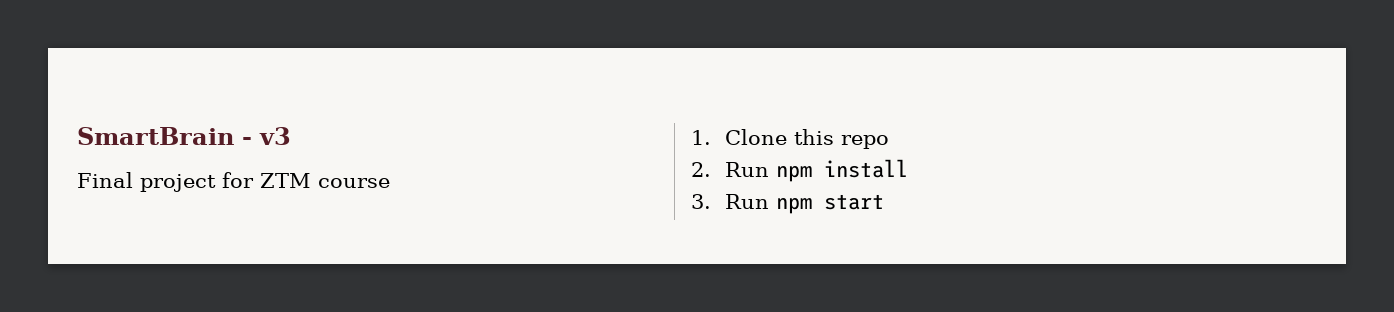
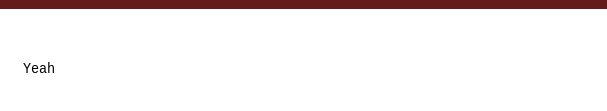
- SmartBrain - v3
- Final project for ZTM course
- 1. Clone this repo
- 2. Run npm install
- 3. Run npm start
+ Yeah

